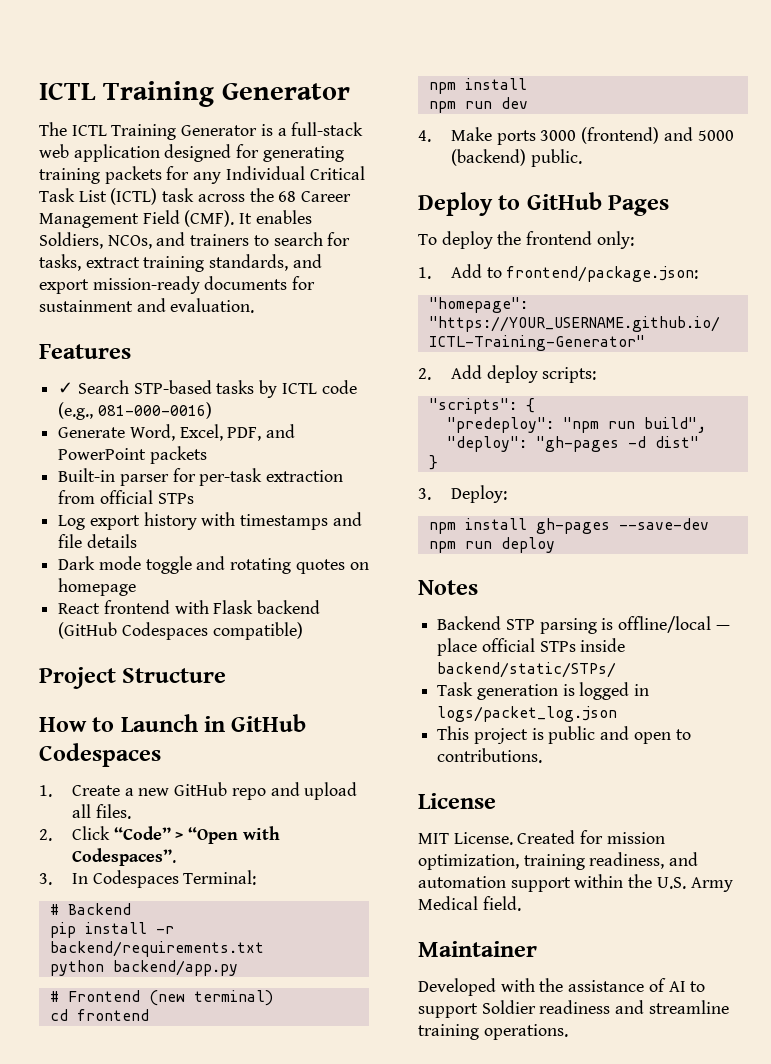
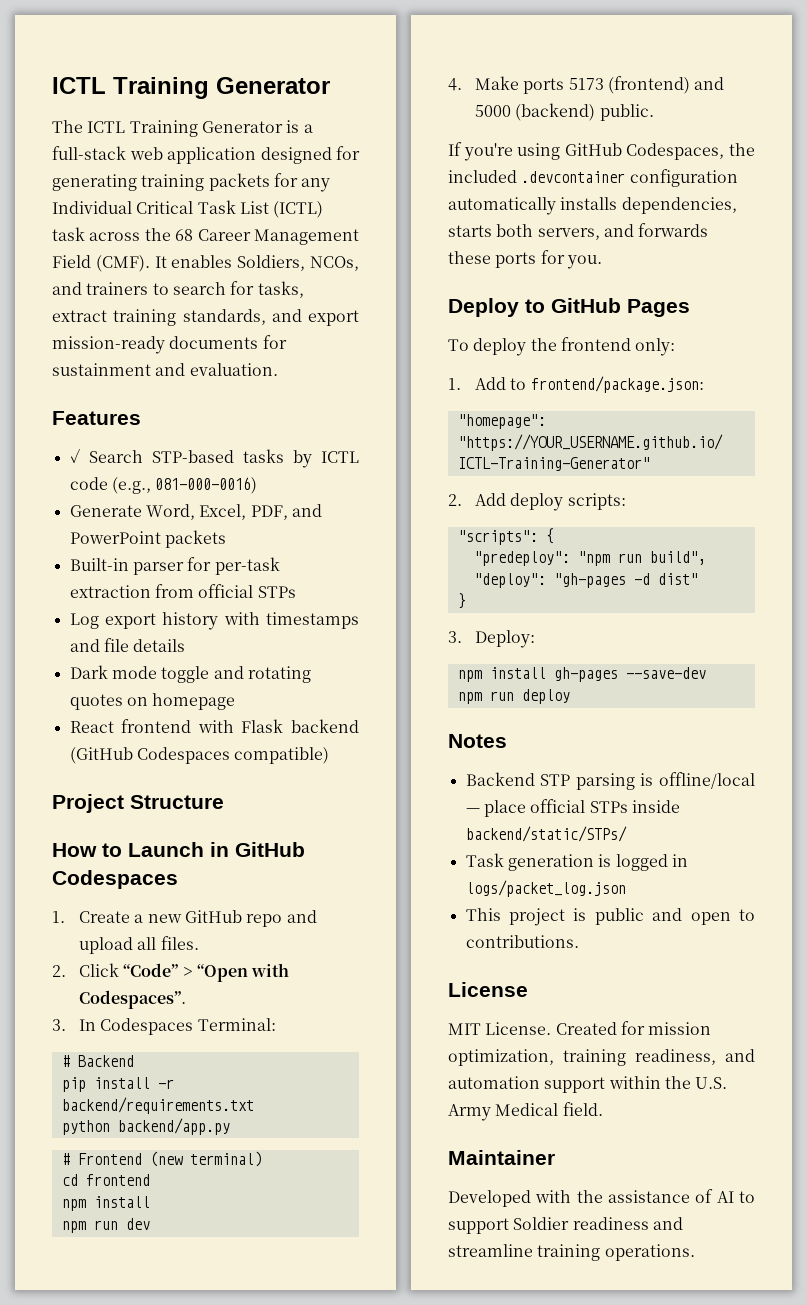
- 4. Make ports 3000 (frontend) and 5000 (backend) public.
+ 4. Make ports 5173 (frontend) and 5000 (backend) public.
+ If you're using GitHub Codespaces, the included .devcontainer configuration automatically installs dependencies, starts both servers, and forwards these ports for you.

